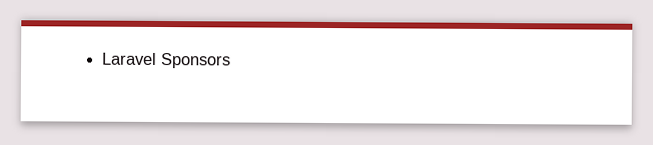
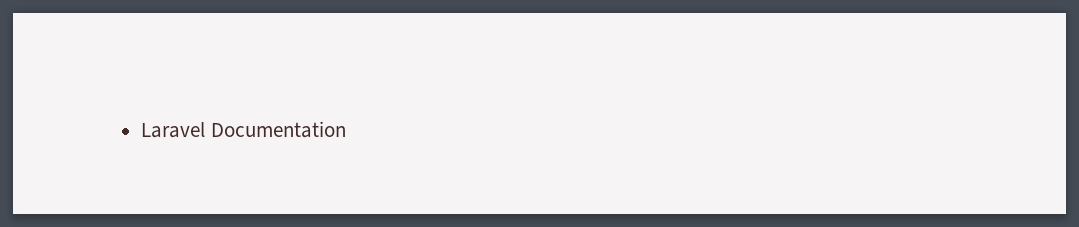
- Laravel Sponsors
+ Laravel Documentation

